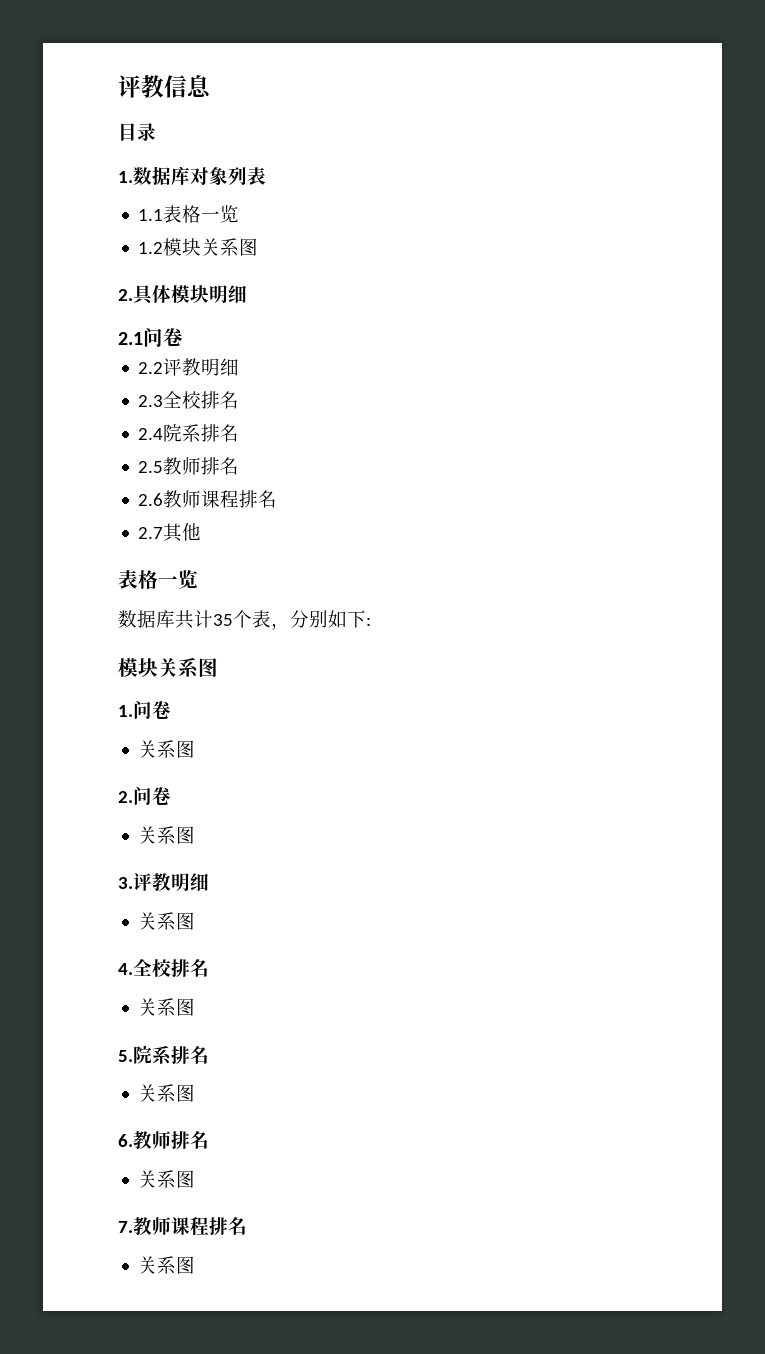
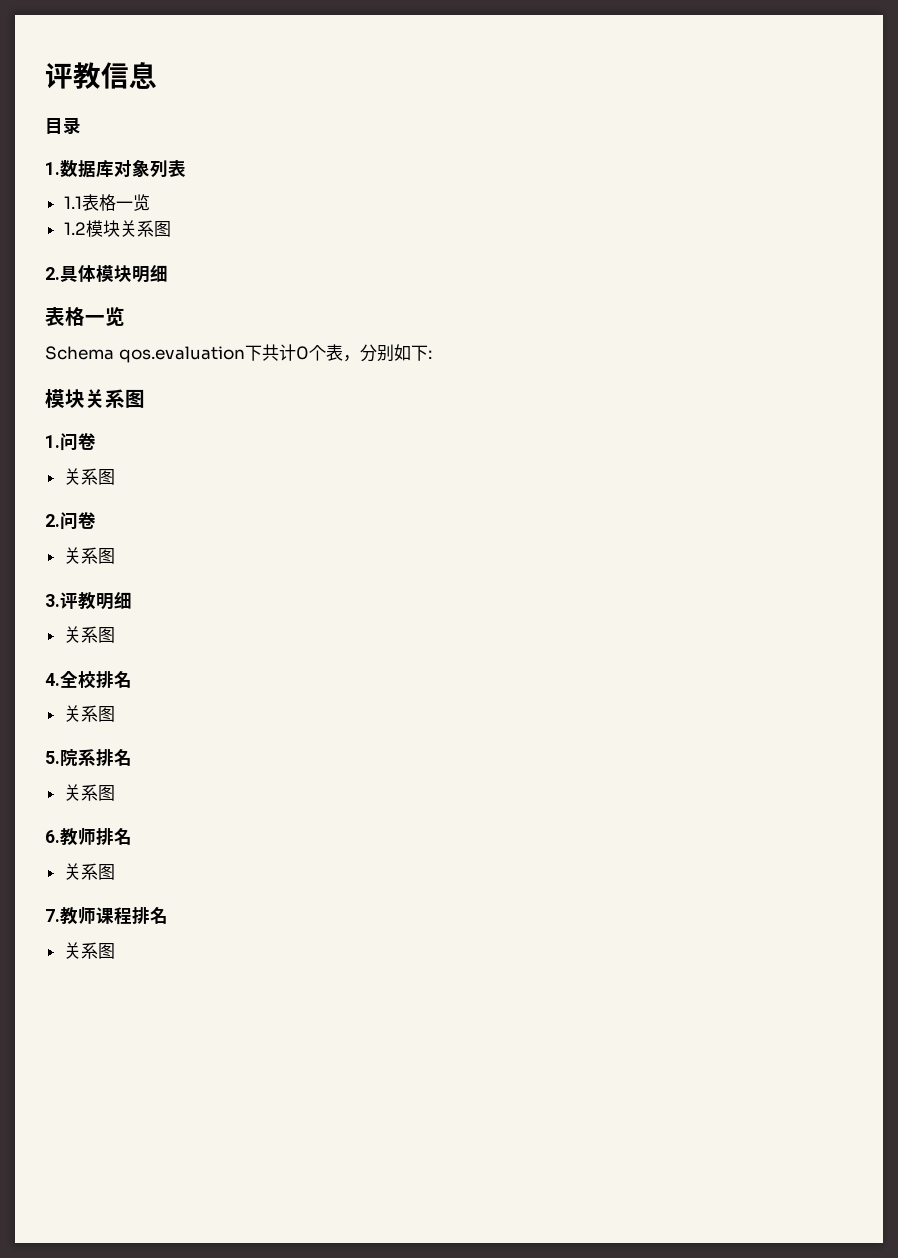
  2.具体模块明细
- 2.1问卷
- 2.2评教明细
- 2.3全校排名
- 2.4院系排名
- 2.5教师排名
- 2.6教师课程排名
- 2.7其他
  表格一览
- 数据库共计35个表，分别如下:
+ Schema qos.evaluation下共计0个表，分别如下:

